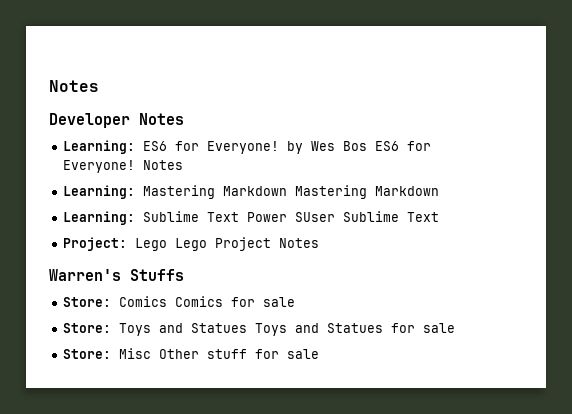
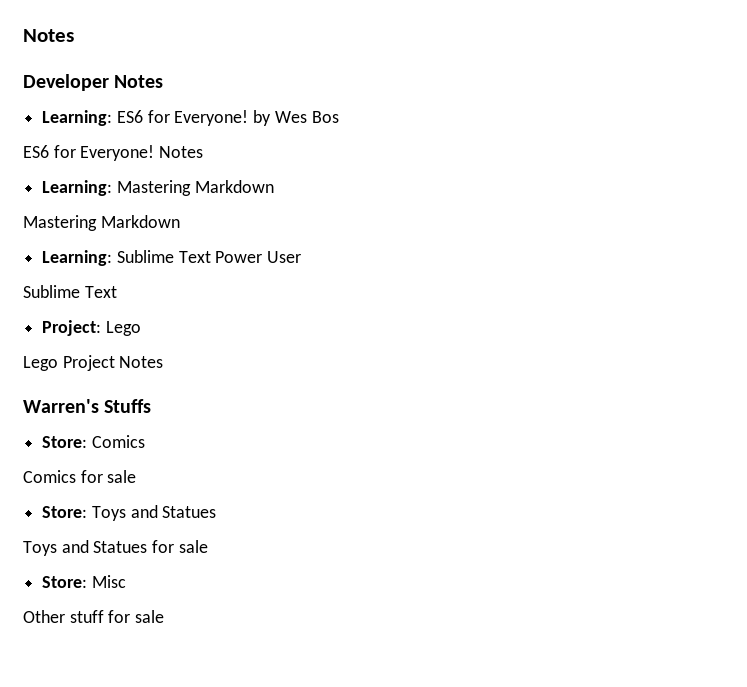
- Learning: ES6 for Everyone! by Wes Bos ES6 for Everyone!
+ Learning: ES6 for Everyone! by Wes Bos
+ ES6 for Everyone!
- Learning: Mastering Markdown Mastering Markdown
+ Learning: Mastering Markdown
+ Mastering Markdown
- Learning: Sublime Text Power SUser Sublime Text
+ Learning: Sublime Text Power User
+ Sublime Text
- Project: Lego Lego Project Notes
+ Project: Lego
+ Lego Project Notes
- Store: Comics Comics for sale
+ Store: Comics
+ Comics for sale
- Store: Toys and Statues Toys and Statues for sale
+ Store: Toys and Statues
+ Toys and Statues for sale
- Store: Misc Other stuff for sale
+ Store: Misc
+ Other stuff for sale

